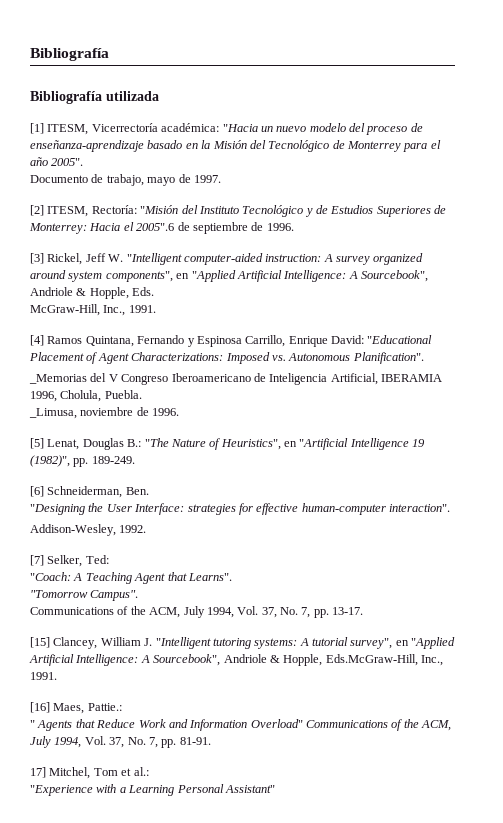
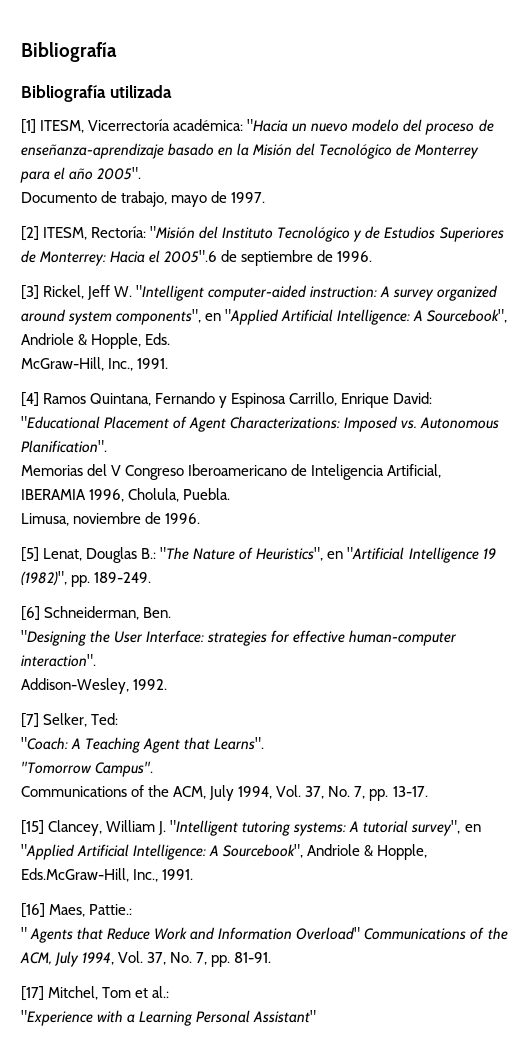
- _Memorias del V Congreso Iberoamericano de Inteligencia Artificial, IBERAMIA 1996, Cholula, Puebla.
+ Memorias del V Congreso Iberoamericano de Inteligencia Artificial, IBERAMIA 1996, Cholula, Puebla.
- _Limusa, noviembre de 1996.
+ Limusa, noviembre de 1996.
- 17] Mitchel, Tom et al.:
+ [17] Mitchel, Tom et al.:

